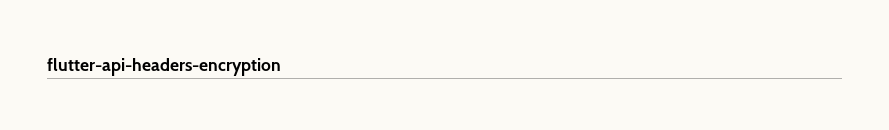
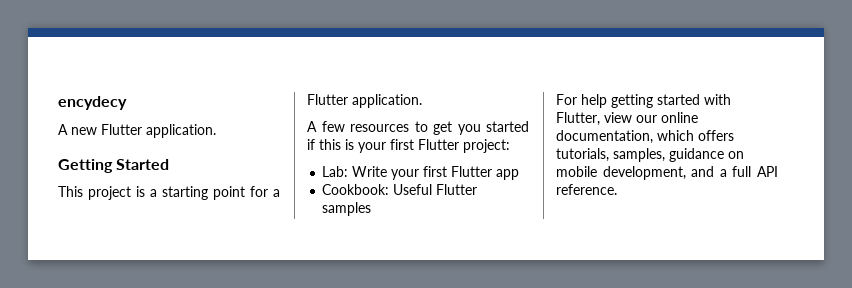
- flutter-api-headers-encryption
+ encydecy
+ A new Flutter application.
+ Getting Started
+ This project is a starting point for a Flutter application.
+ A few resources to get you started if this is your first Flutter project:
+ Lab: Write your first Flutter app
+ Cookbook: Useful Flutter samples
+ For help getting started with Flutter, view our online documentation, which offers tutorials, samples, guidance on mobile development, and a full API reference.

